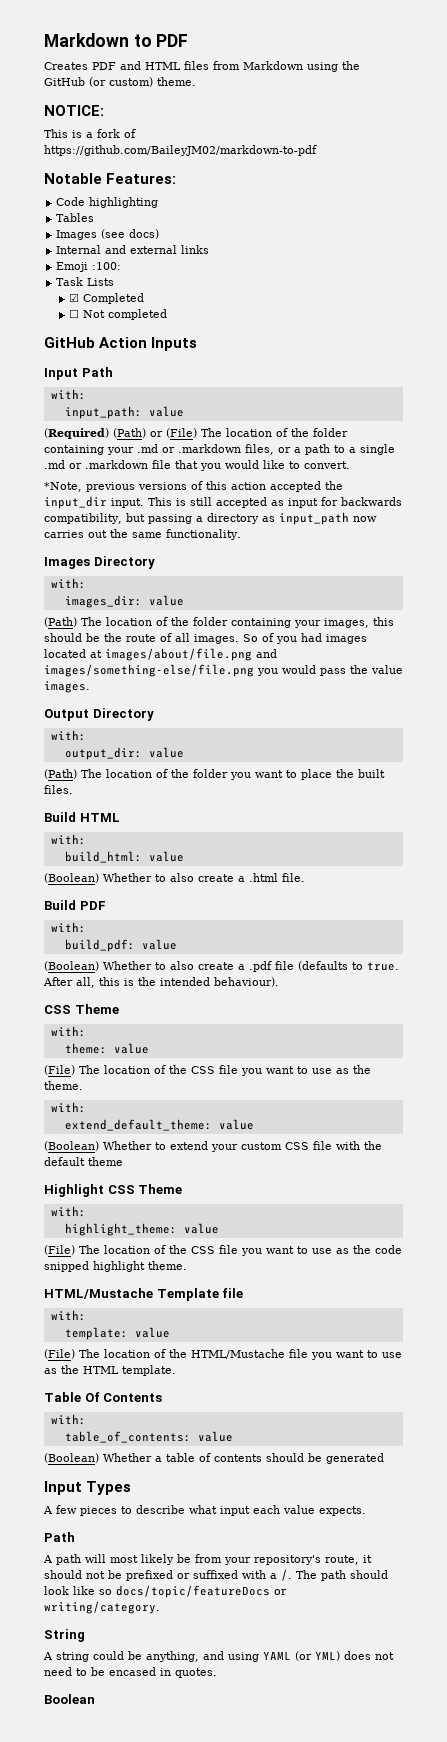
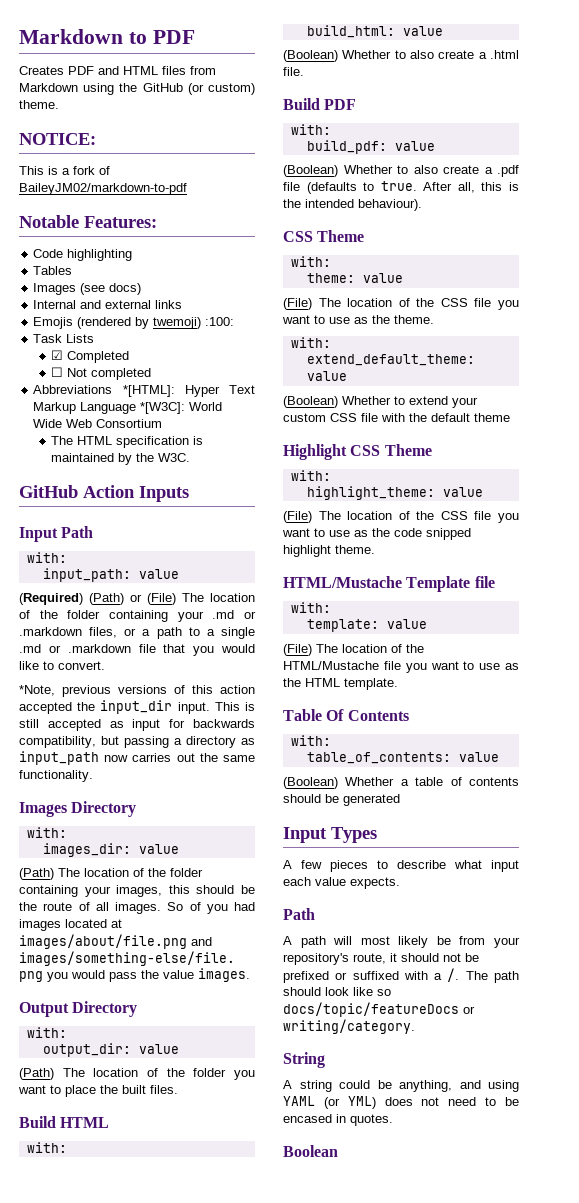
- This is a fork of https://github.com/BaileyJM02/markdown-to-pdf
+ This is a fork of BaileyJM02/markdown-to-pdf
- Emoji :100:
+ Emojis (rendered by twemoji) :100:
+ Abbreviations *[HTML]: Hyper Text Markup Language *[W3C]: World Wide Web Consortium
+ The HTML specification is maintained by the W3C.

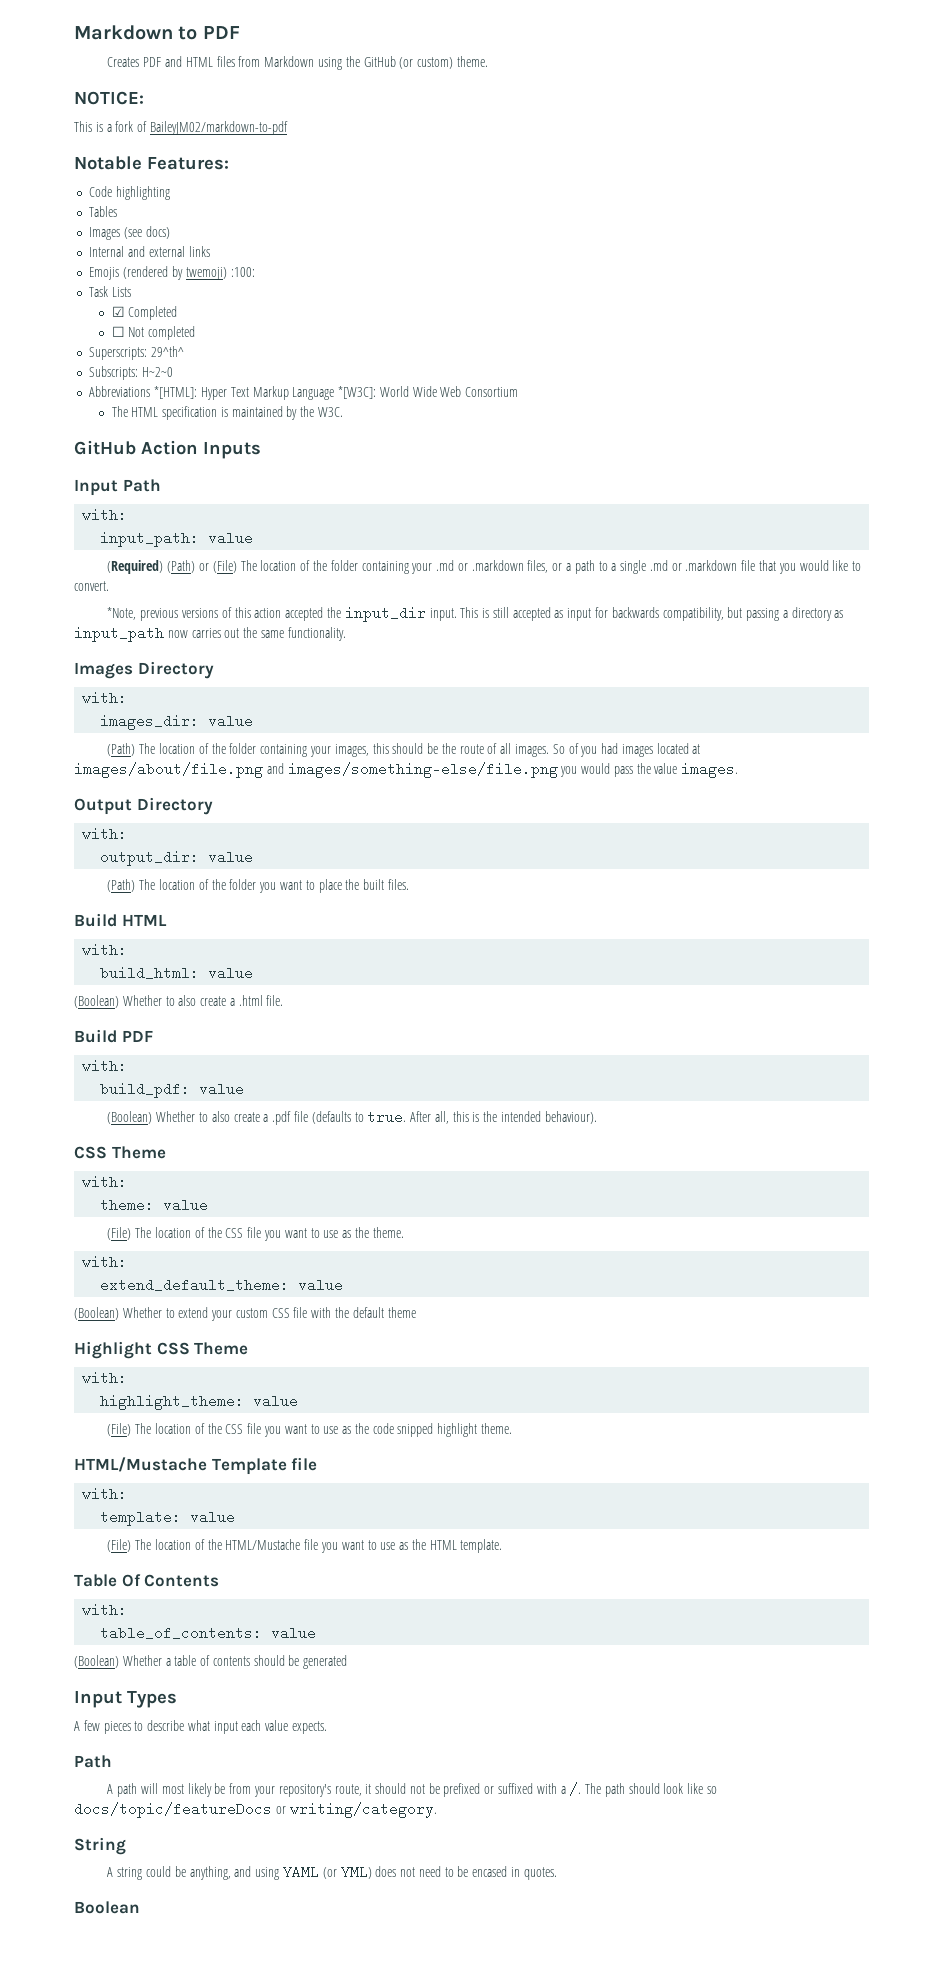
+ Superscripts: 29^th^
+ Subscripts: H~2~0

